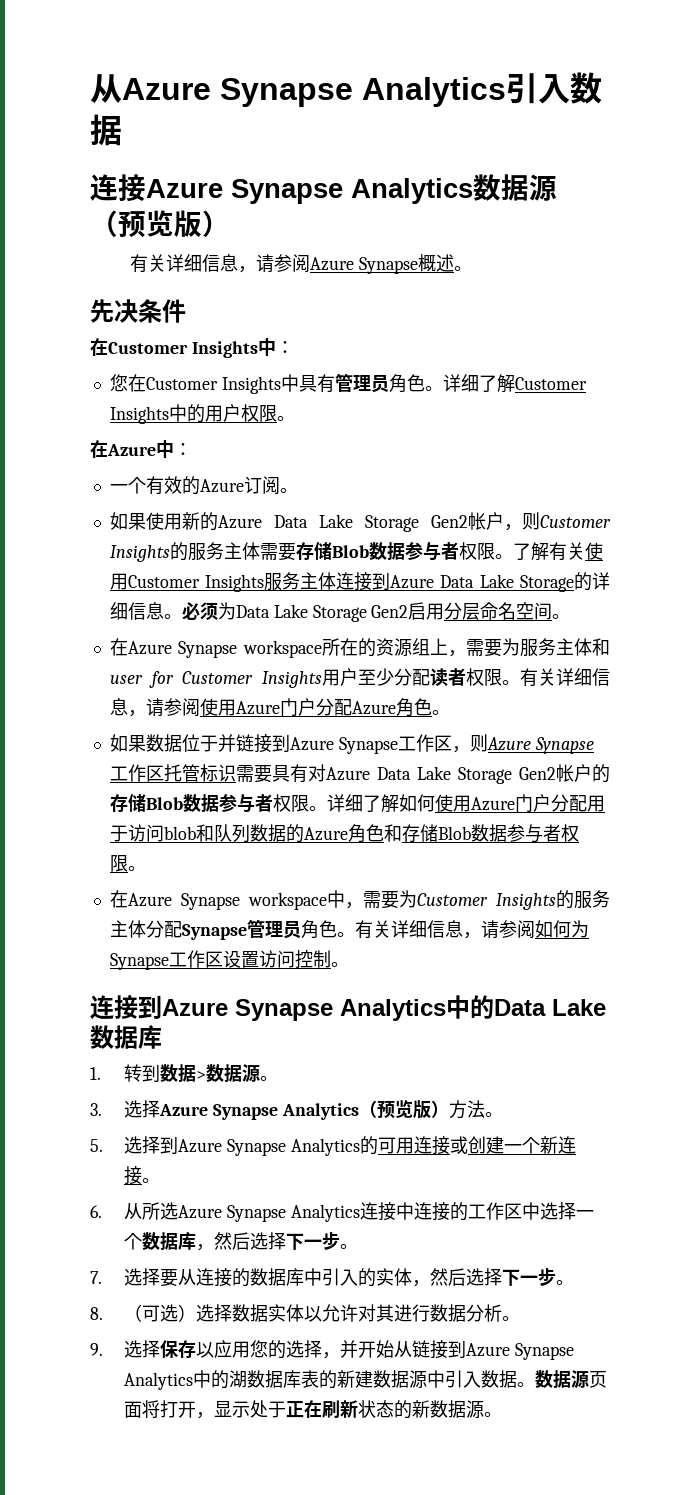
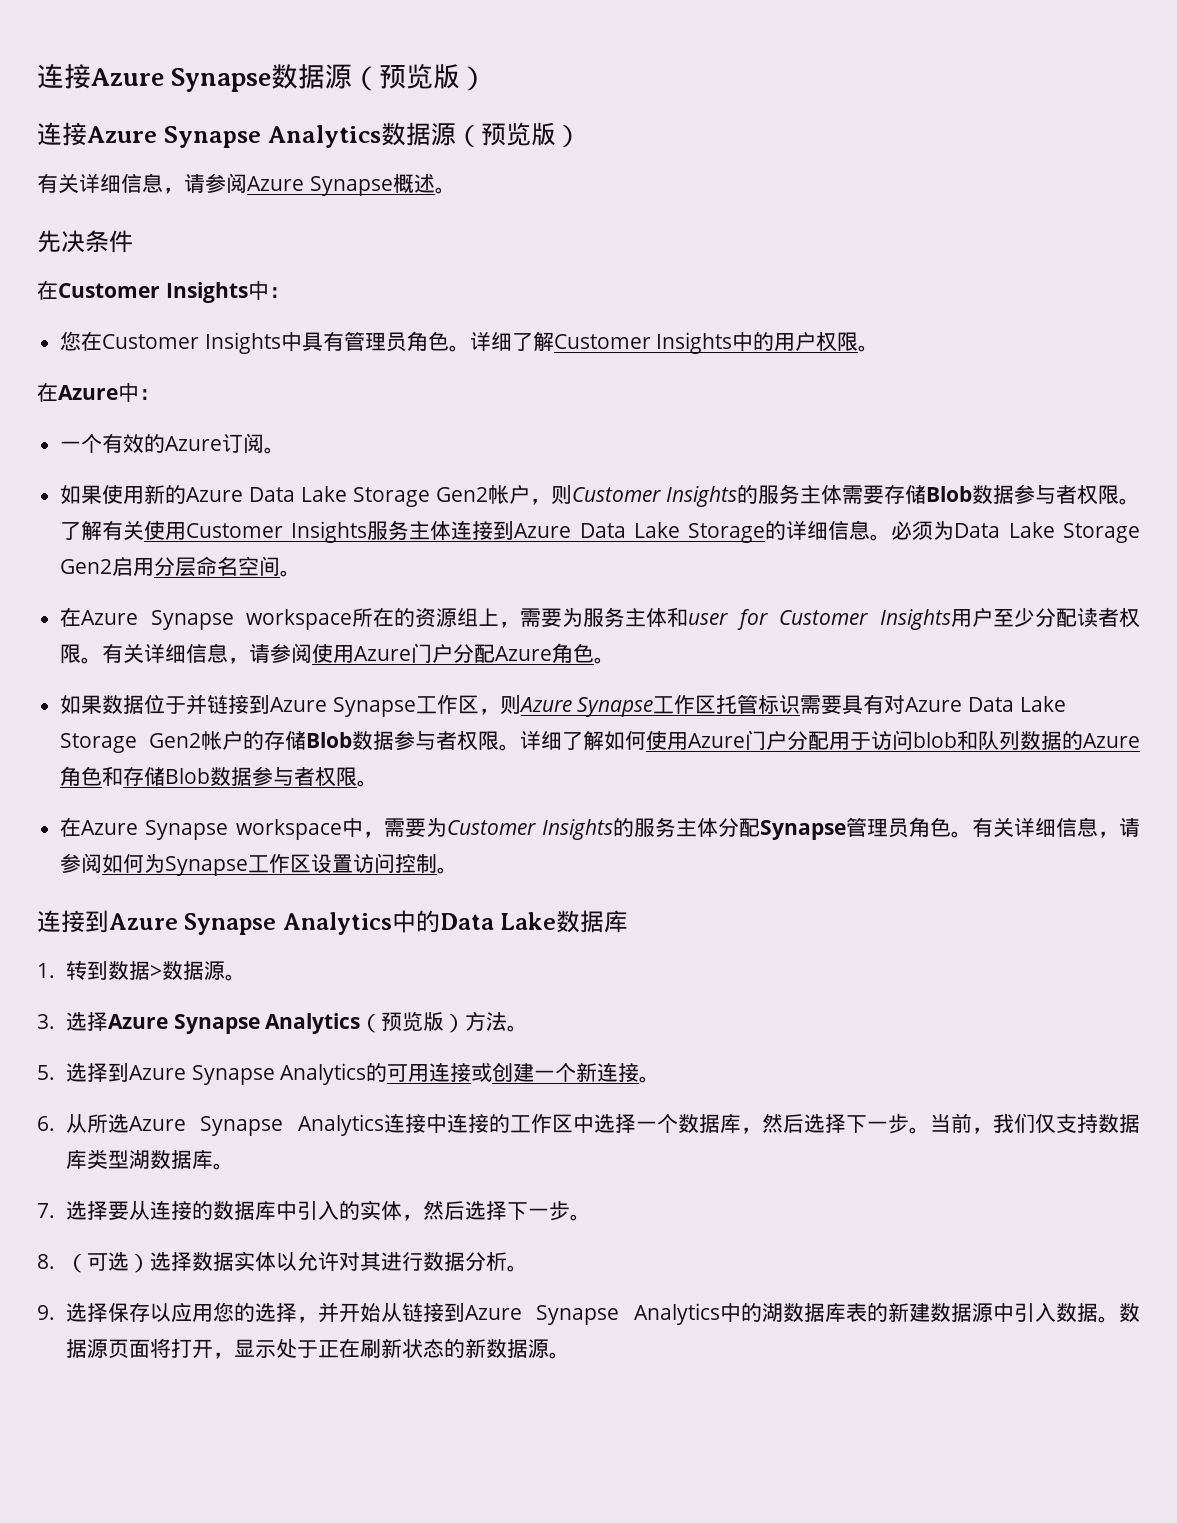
- 从Azure Synapse Analytics引入数据
+ 连接Azure Synapse数据源（预览版）
+ 当前，我们仅支持数据库类型湖数据库。

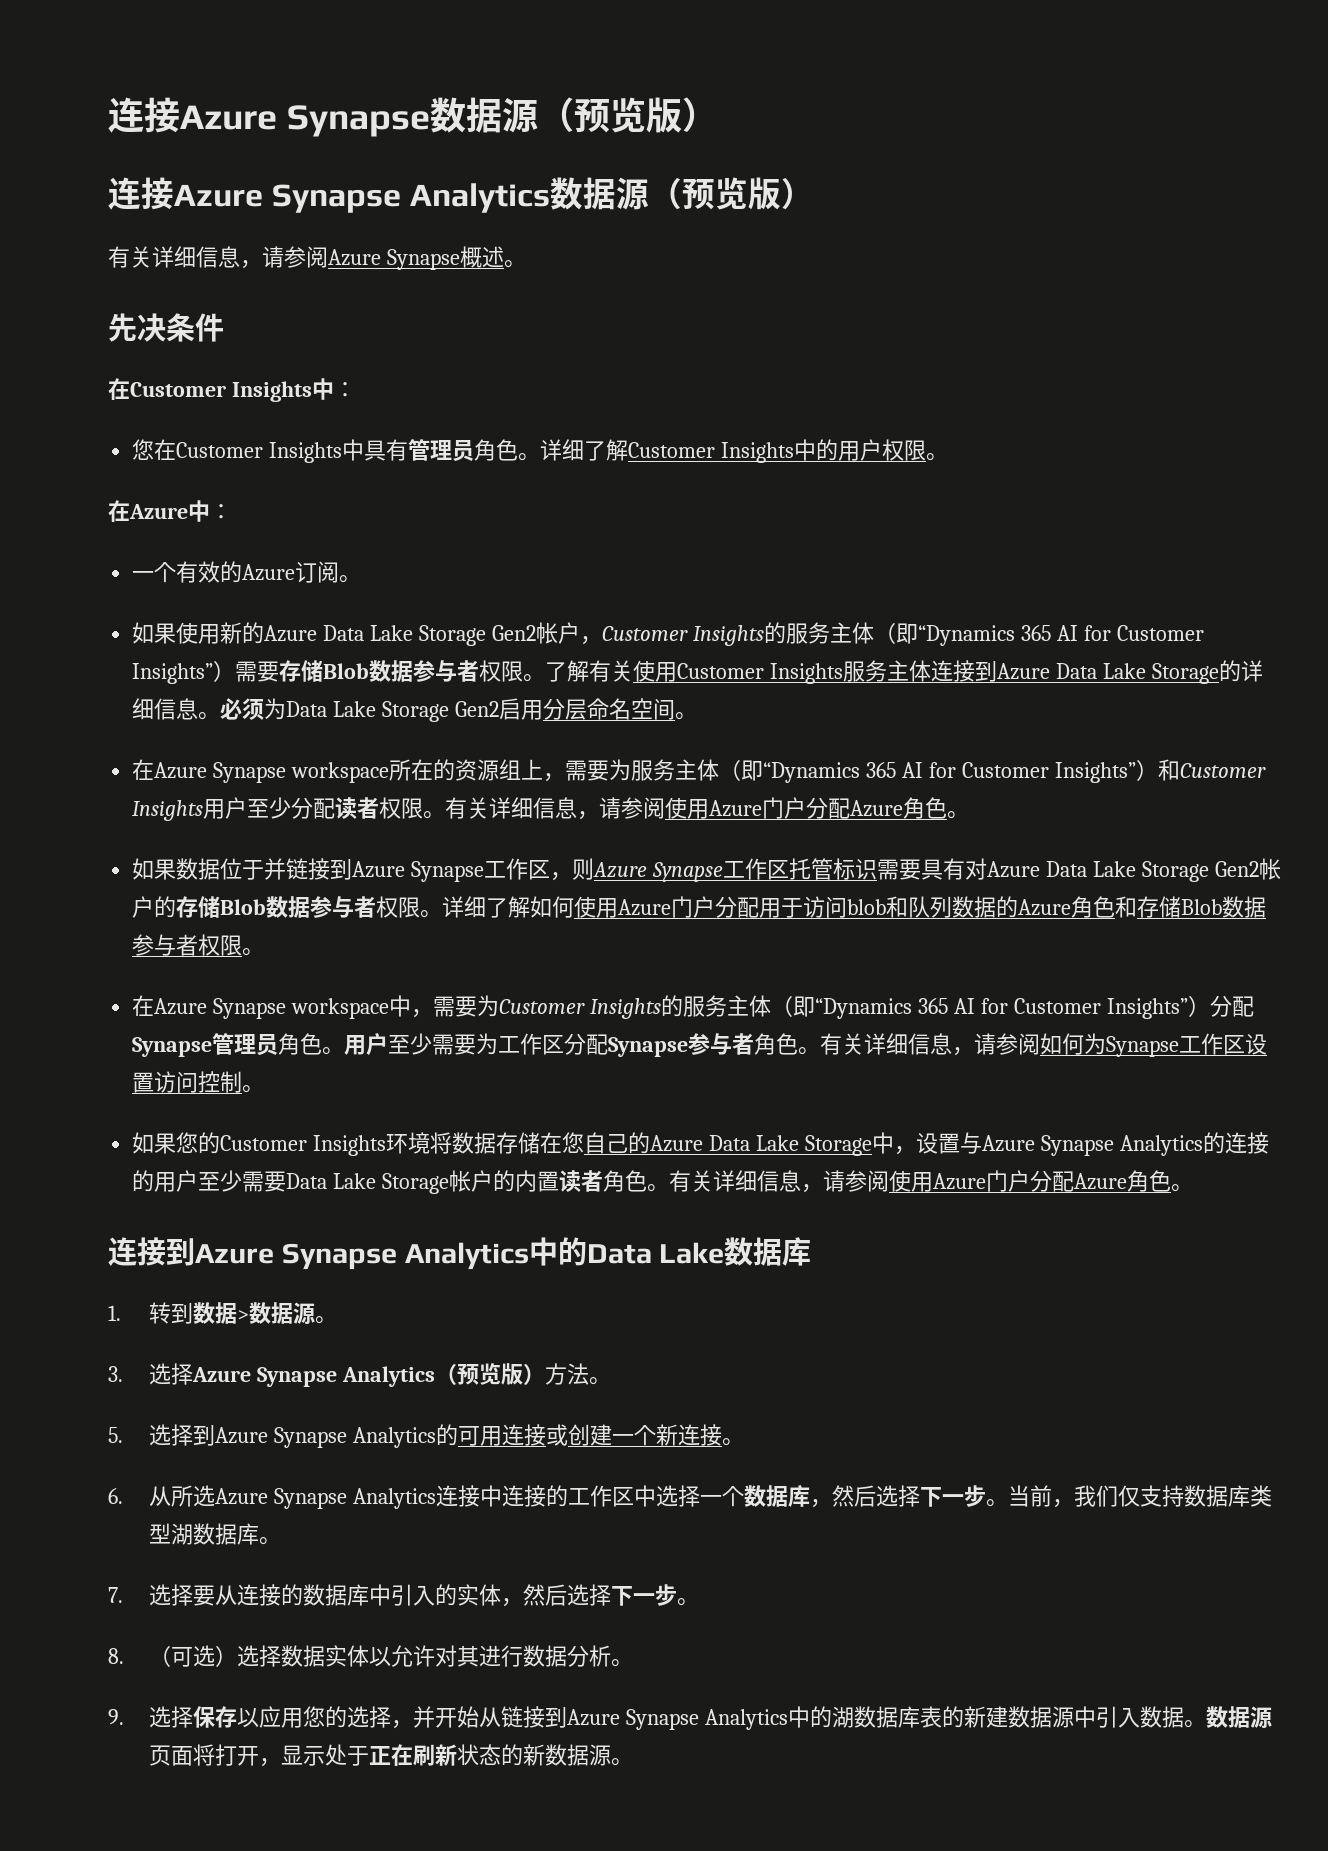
- 如果使用新的Azure Data Lake Storage Gen2帐户，则Customer Insights的服务主体需要存储Blob数据参与者权限。
+ 如果使用新的Azure Data Lake Storage Gen2帐户，Customer Insights的服务主体（即“Dynamics 365 AI for Customer Insights”）需要存储Blob数据参与者权限。
- 在Azure Synapse workspace所在的资源组上，需要为服务主体和user for Customer Insights用户至少分配读者权限。
+ 在Azure Synapse workspace所在的资源组上，需要为服务主体（即“Dynamics 365 AI for Customer Insights”）和Customer Insights用户至少分配读者权限。
- 在Azure Synapse workspace中，需要为Customer Insights的服务主体分配Synapse管理员角色。
+ 在Azure Synapse workspace中，需要为Customer Insights的服务主体（即“Dynamics 365 AI for Customer Insights”）分配Synapse管理员角色。
+ 用户至少需要为工作区分配Synapse参与者角色。
+ 如果您的Customer Insights环境将数据存储在您自己的Azure Data Lake Storage中，设置与Azure Synapse Analytics的连接的用户至少需要Data Lake Storage帐户的内置读者角色。有关详细信息，请参阅使用Azure门户分配Azure角色。

